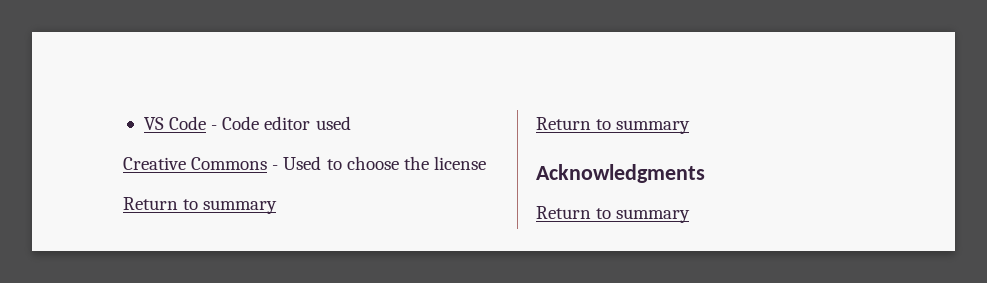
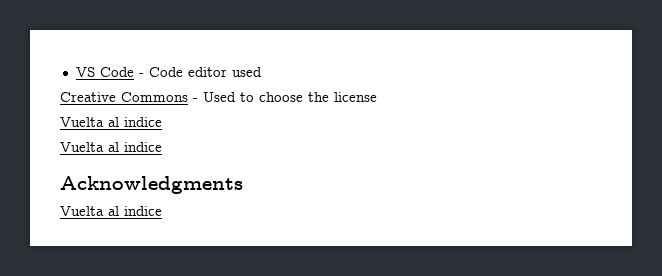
  Creative Commons - Used to choose the license
- Return to summary
- Return to summary
+ Vuelta al indice
+ Vuelta al indice
  Acknowledgments
- Return to summary
+ Vuelta al indice

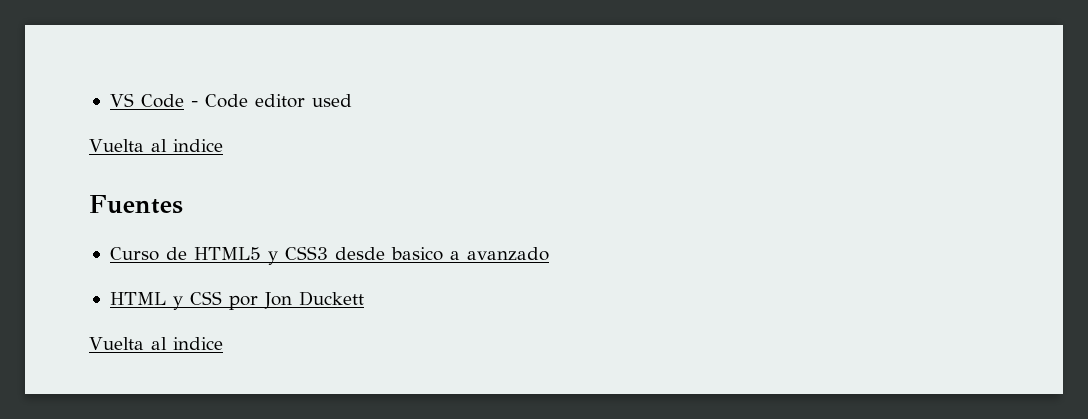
  VS Code - Code editor used
- Creative Commons - Used to choose the license
  Vuelta al indice
- Vuelta al indice
- Acknowledgments
+ Fuentes
+ Curso de HTML5 y CSS3 desde basico a avanzado
+ HTML y CSS por Jon Duckett

